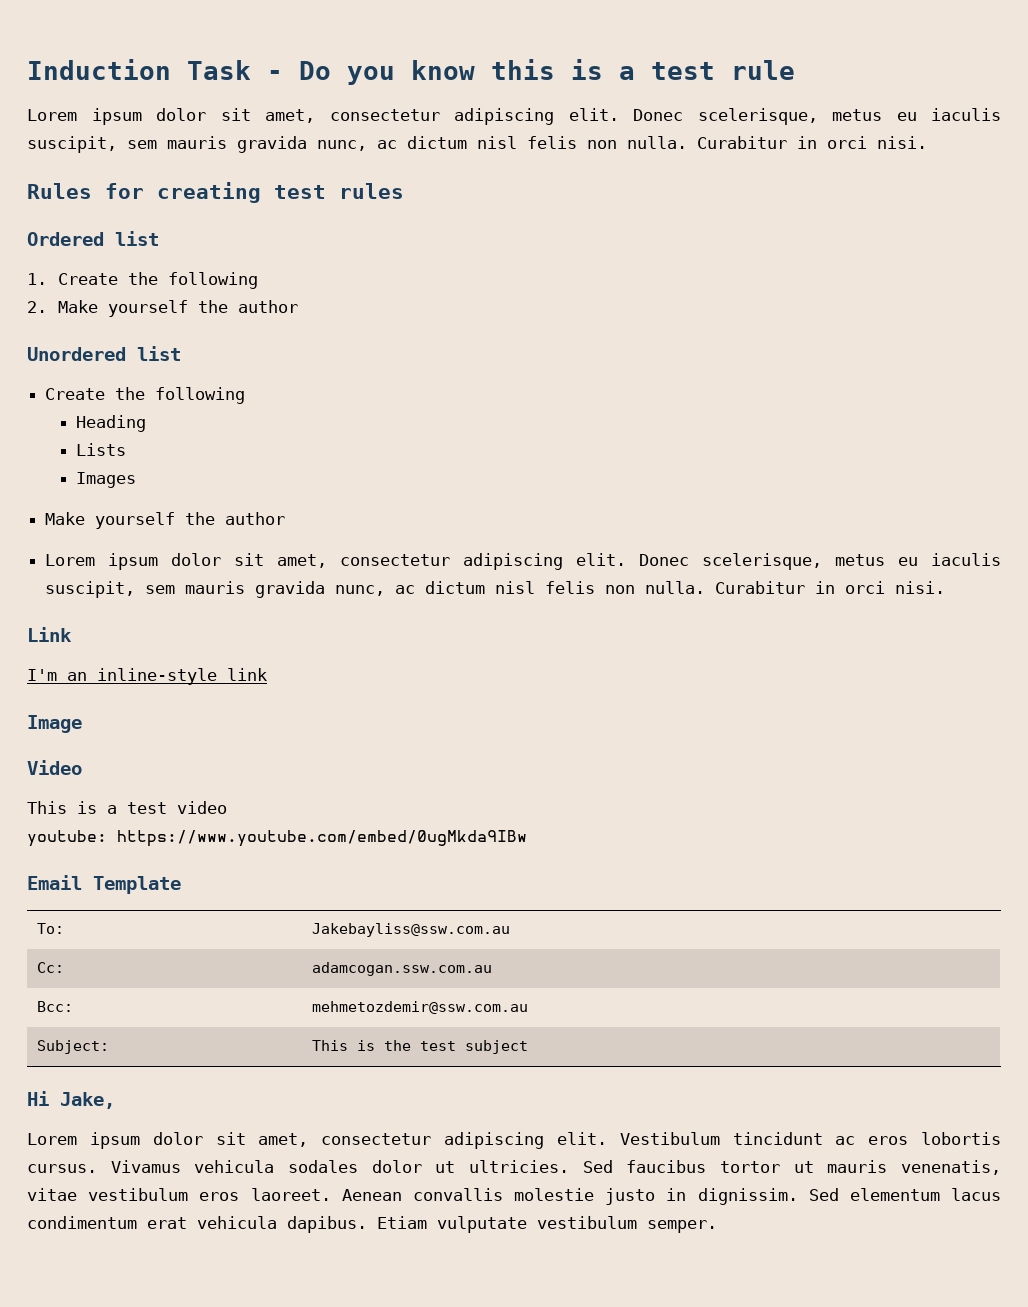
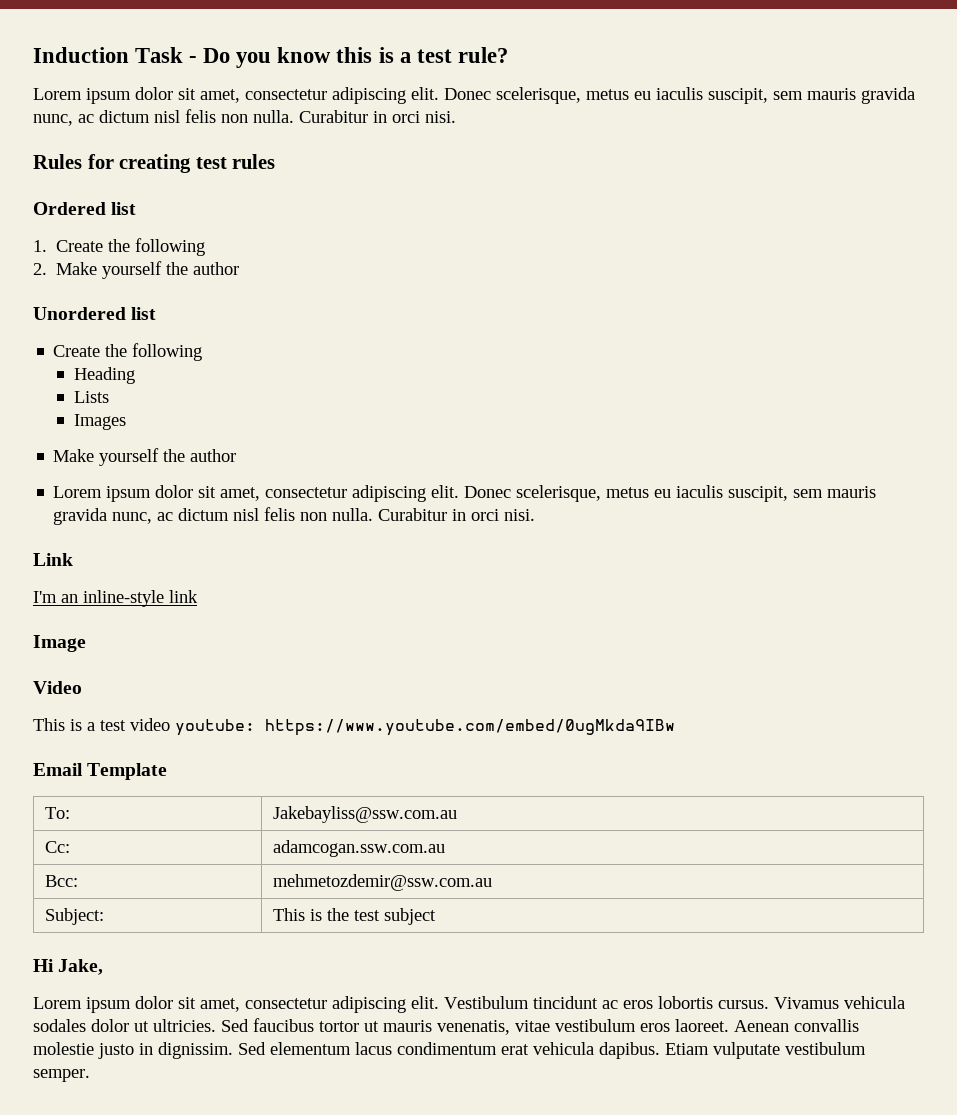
- Induction Task - Do you know this is a test rule
+ Induction Task - Do you know this is a test rule?
- This is a test video
- youtube: https://www.youtube.com/embed/0ugMkda9IBw
+ This is a test video youtube: https://www.youtube.com/embed/0ugMkda9IBw

